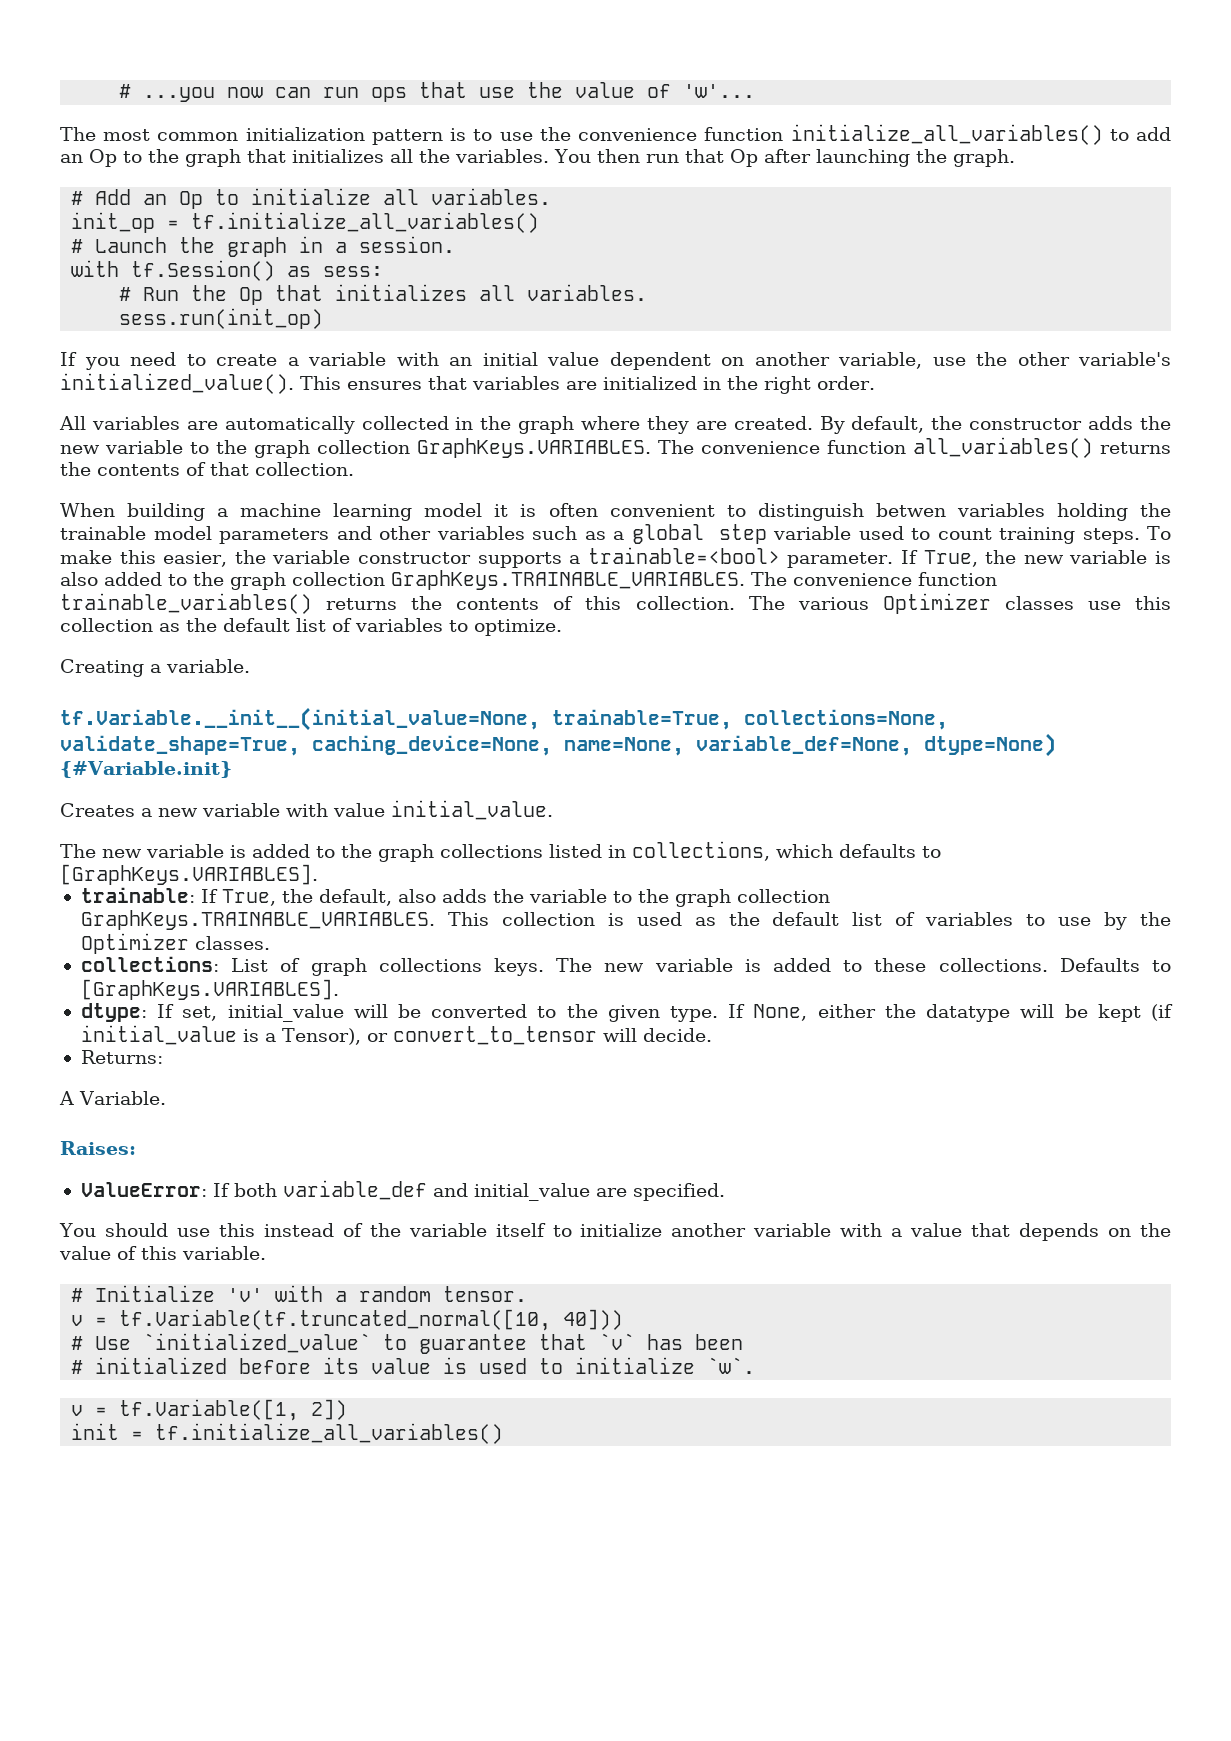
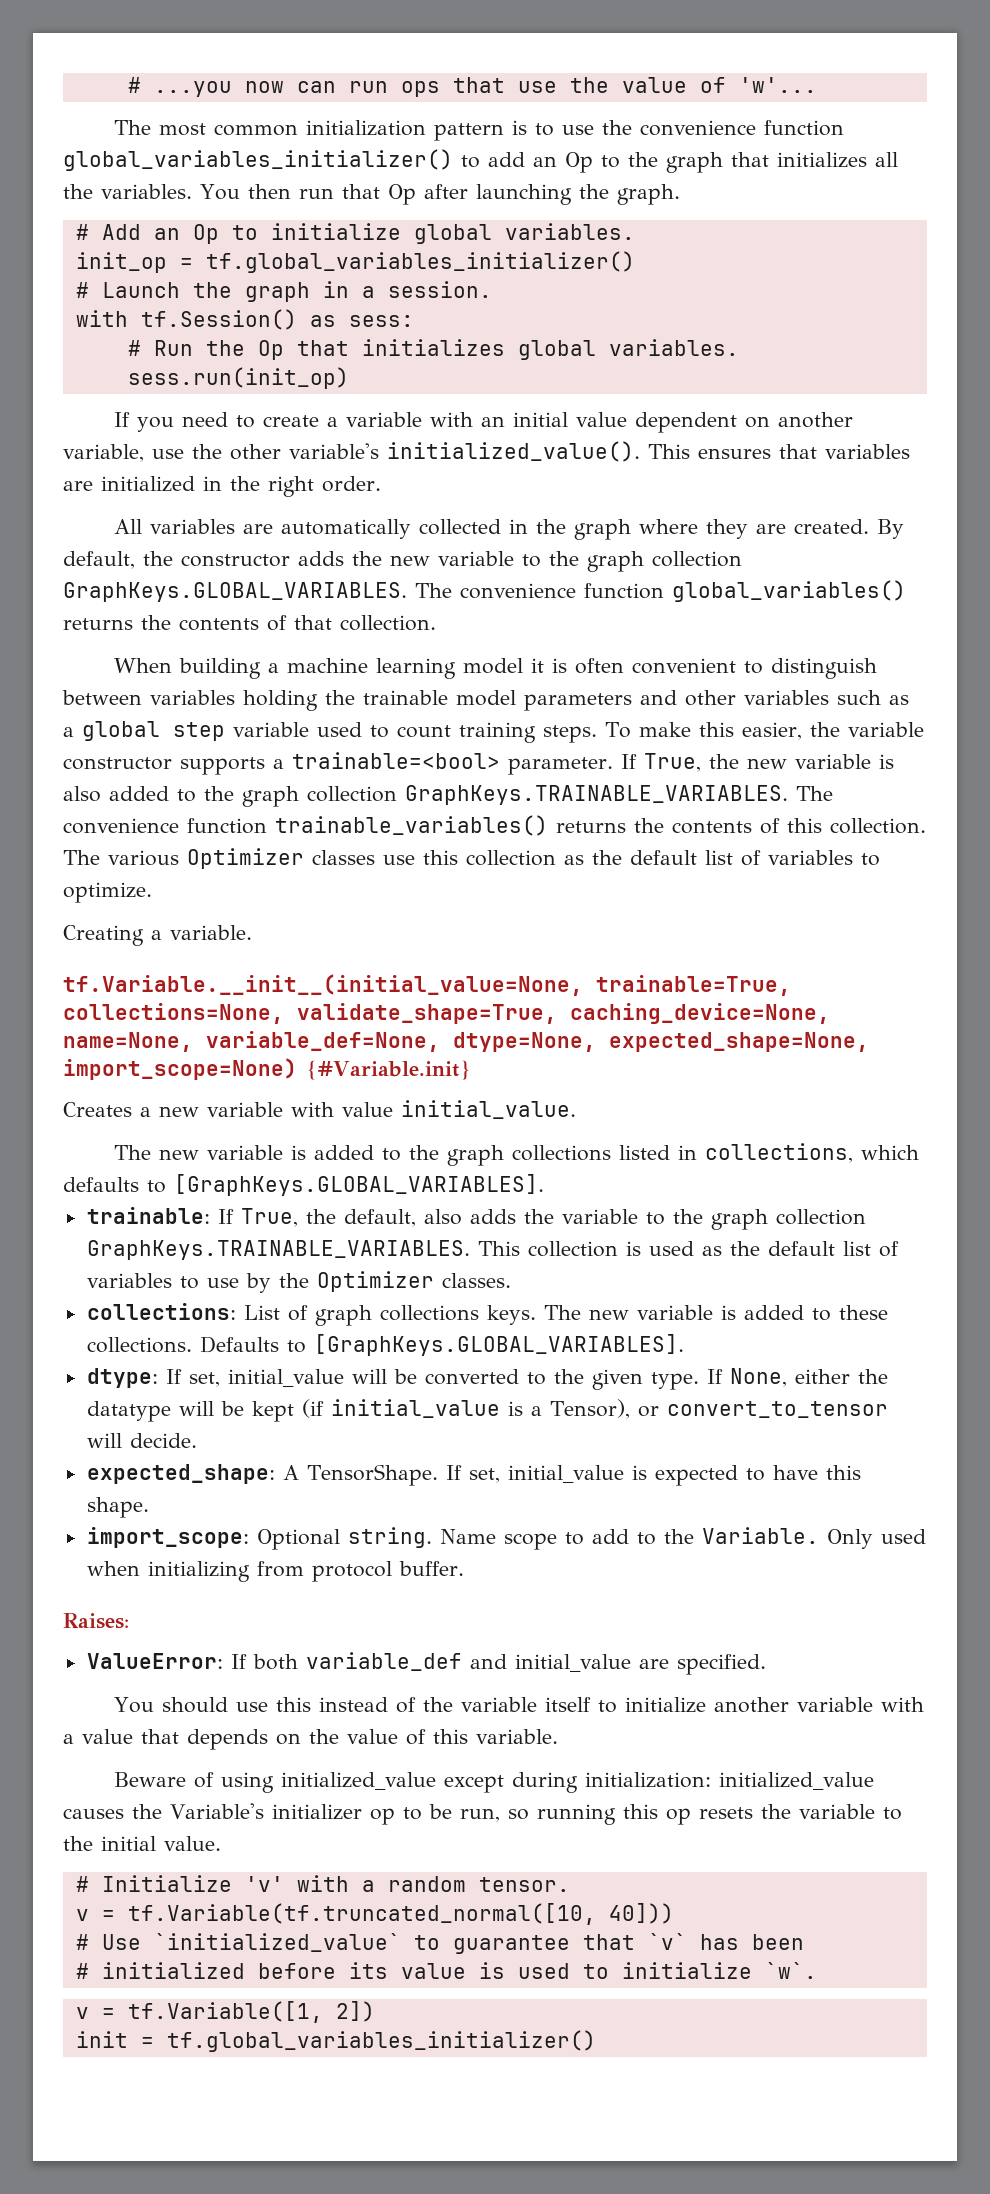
- The most common initialization pattern is to use the convenience function initialize_all_variables() to add an Op to the graph that initializes all the variables.
+ The most common initialization pattern is to use the convenience function global_variables_initializer() to add an Op to the graph that initializes all the variables.
- # Add an Op to initialize all variables.
+ # Add an Op to initialize global variables.
- init_op = tf.initialize_all_variables()
+ init_op = tf.global_variables_initializer()
- # Run the Op that initializes all variables.
+ # Run the Op that initializes global variables.
- By default, the constructor adds the new variable to the graph collection GraphKeys.VARIABLES. The convenience function all_variables() returns the contents of that collection.
+ By default, the constructor adds the new variable to the graph collection GraphKeys.GLOBAL_VARIABLES. The convenience function global_variables() returns the contents of that collection.
- When building a machine learning model it is often convenient to distinguish betwen variables holding the trainable model parameters and other variables such as a global step variable used to count training steps.
+ When building a machine learning model it is often convenient to distinguish between variables holding the trainable model parameters and other variables such as a global step variable used to count training steps.
- tf.Variable.__init__(initial_value=None, trainable=True, collections=None, validate_shape=True, caching_device=None, name=None, variable_def=None, dtype=None) {#Variable.init}
+ tf.Variable.__init__(initial_value=None, trainable=True, collections=None, validate_shape=True, caching_device=None, name=None, variable_def=None, dtype=None, expected_shape=None, import_scope=None) {#Variable.init}
- The new variable is added to the graph collections listed in collections, which defaults to [GraphKeys.VARIABLES].
+ The new variable is added to the graph collections listed in collections, which defaults to [GraphKeys.GLOBAL_VARIABLES].
- Defaults to [GraphKeys.VARIABLES].
+ Defaults to [GraphKeys.GLOBAL_VARIABLES].
- Returns:
- A Variable.
+ expected_shape: A TensorShape. If set, initial_value is expected to have this shape.
+ import_scope: Optional string. Name scope to add to the Variable. Only used when initializing from protocol buffer.
+ Beware of using initialized_value except during initialization: initialized_value causes the Variable's initializer op to be run, so running this op resets the variable to the initial value.
- init = tf.initialize_all_variables()
+ init = tf.global_variables_initializer()

